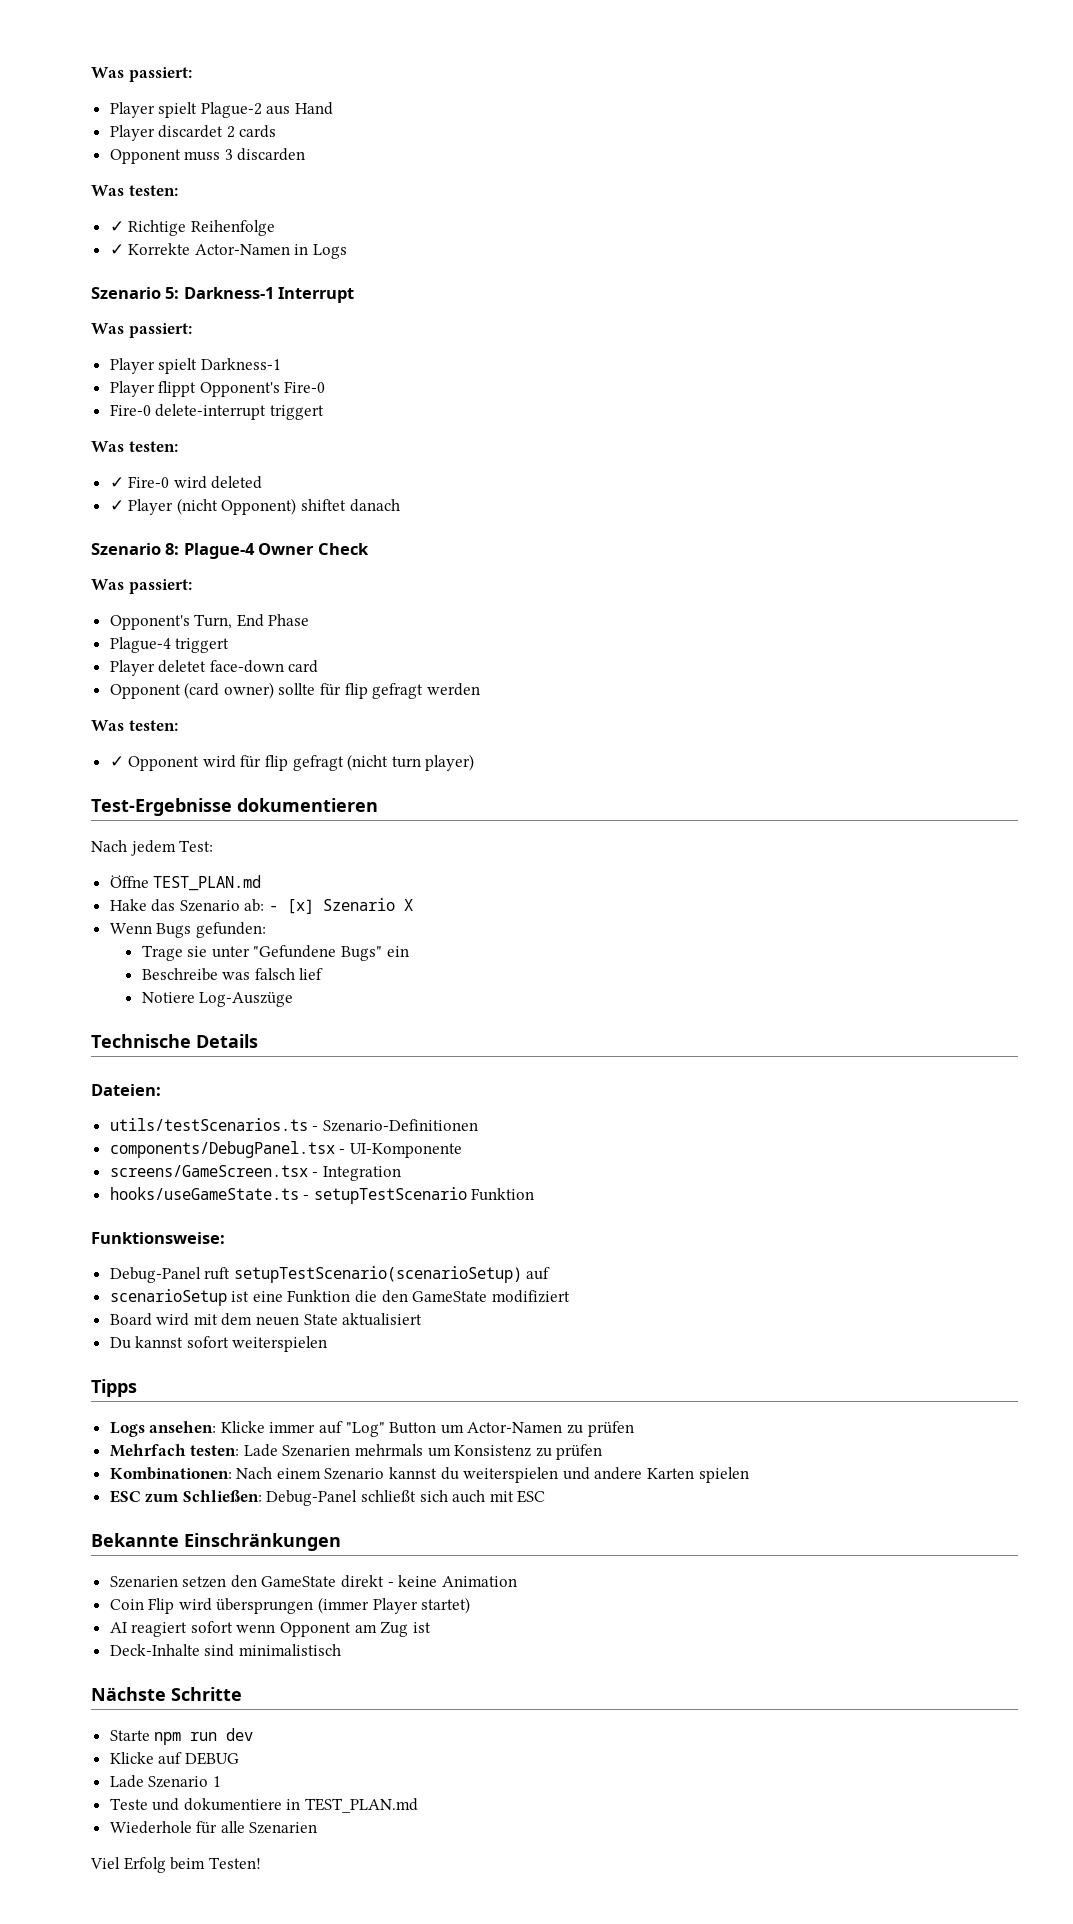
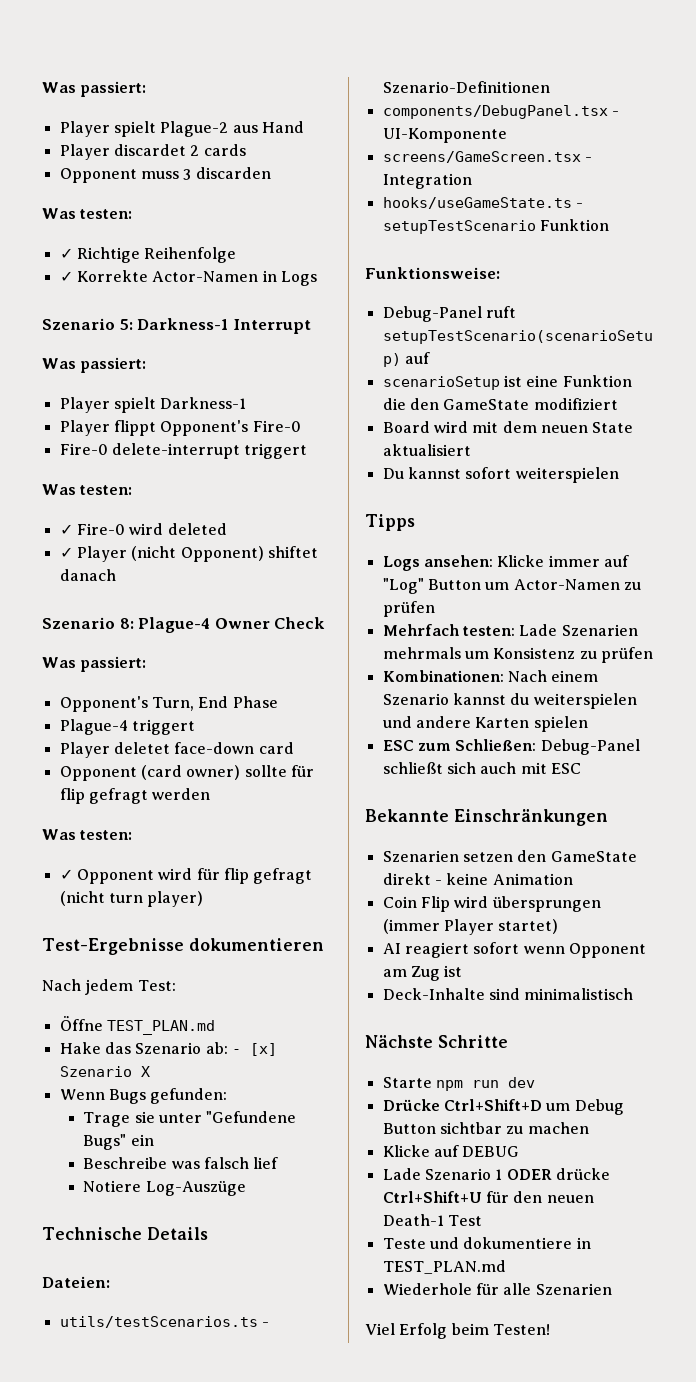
+ Drücke Ctrl+Shift+D um Debug Button sichtbar zu machen
- Lade Szenario 1
+ Lade Szenario 1 ODER drücke Ctrl+Shift+U für den neuen Death-1 Test

